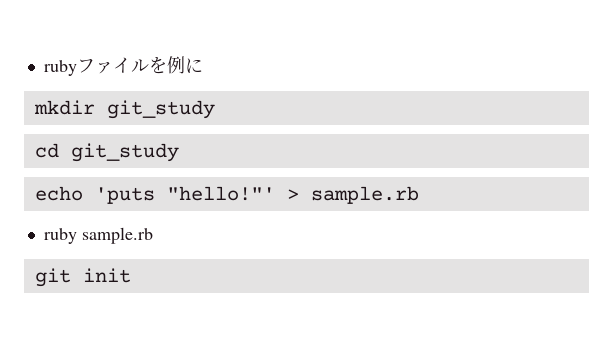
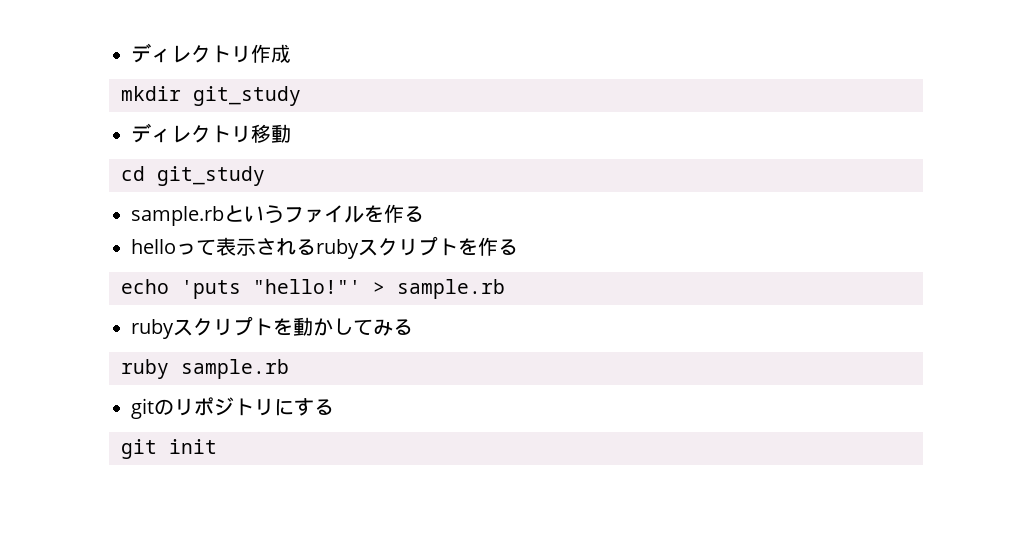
- rubyファイルを例に
+ ディレクトリ作成
  mkdir git_study
+ ディレクトリ移動
  cd git_study
+ sample.rbというファイルを作る
+ helloって表示されるrubyスクリプトを作る
+ rubyスクリプトを動かしてみる
  ruby sample.rb
+ gitのリポジトリにする

